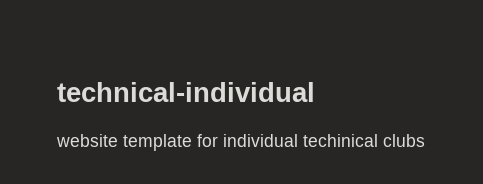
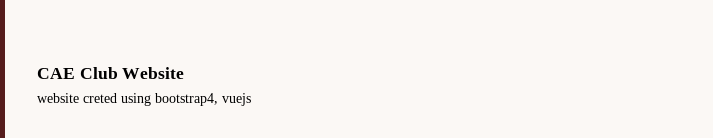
- technical-individual
- website template for individual techinical clubs
+ CAE Club Website
+ website creted using bootstrap4, vuejs

